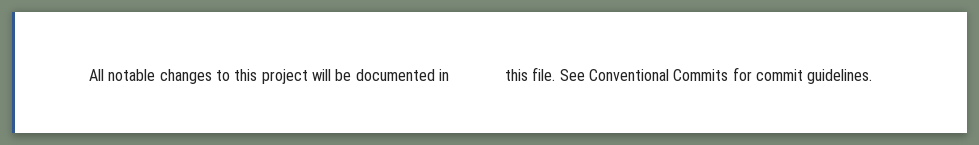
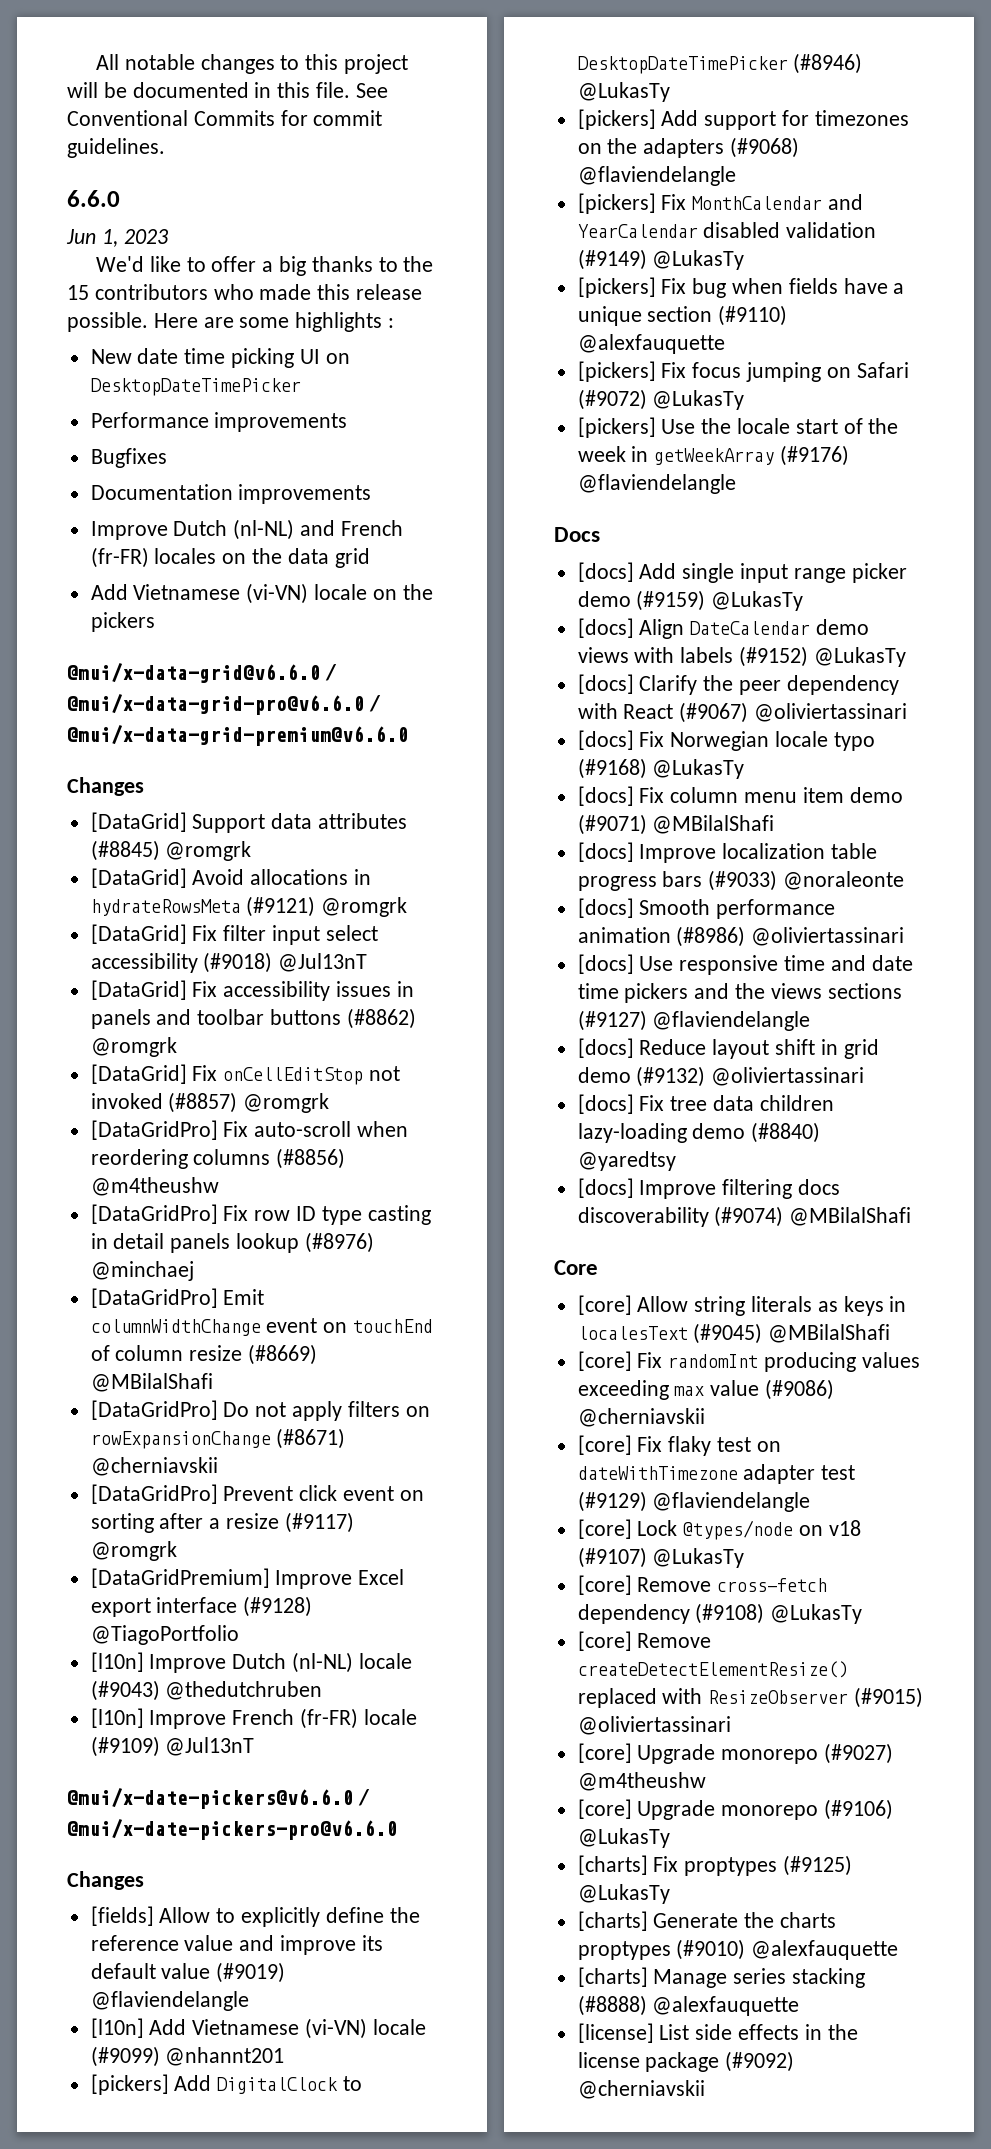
+ 6.6.0
+ Jun 1, 2023
+ We'd like to offer a big thanks to the 15 contributors who made this release possible. Here are some highlights :
+ New date time picking UI on DesktopDateTimePicker
+ Performance improvements
+ Bugfixes
+ Documentation improvements
+ Improve Dutch (nl-NL) and French (fr-FR) locales on the data grid
+ Add Vietnamese (vi-VN) locale on the pickers
+ @mui/x-data-grid@v6.6.0 / @mui/x-data-grid-pro@v6.6.0 / @mui/x-data-grid-premium@v6.6.0
+ Changes
+ [DataGrid] Support data attributes (#8845) @romgrk
+ [DataGrid] Avoid allocations in hydrateRowsMeta (#9121) @romgrk
+ [DataGrid] Fix filter input select accessibility (#9018) @Jul13nT
+ [DataGrid] Fix accessibility issues in panels and toolbar buttons (#8862) @romgrk
+ [DataGrid] Fix onCellEditStop not invoked (#8857) @romgrk
+ [DataGridPro] Fix auto-scroll when reordering columns (#8856) @m4theushw
+ [DataGridPro] Fix row ID type casting in detail panels lookup (#8976) @minchaej
+ [DataGridPro] Emit columnWidthChange event on touchEnd of column resize (#8669) @MBilalShafi
+ [DataGridPro] Do not apply filters on rowExpansionChange (#8671) @cherniavskii
+ [DataGridPro] Prevent click event on sorting after a resize (#9117) @romgrk
+ [DataGridPremium] Improve Excel export interface (#9128) @TiagoPortfolio
+ [l10n] Improve Dutch (nl-NL) locale (#9043) @thedutchruben
+ [l10n] Improve French (fr-FR) locale (#9109) @Jul13nT
+ @mui/x-date-pickers@v6.6.0 / @mui/x-date-pickers-pro@v6.6.0
+ Changes
+ [fields] Allow to explicitly define the reference value and improve its default value (#9019) @flaviendelangle
+ [l10n] Add Vietnamese (vi-VN) locale (#9099) @nhannt201
+ [pickers] Add DigitalClock to DesktopDateTimePicker (#8946) @LukasTy
+ [pickers] Add support for timezones on the adapters (#9068) @flaviendelangle
+ [pickers] Fix MonthCalendar and YearCalendar disabled validation (#9149) @LukasTy
+ [pickers] Fix bug when fields have a unique section (#9110) @alexfauquette
+ [pickers] Fix focus jumping on Safari (#9072) @LukasTy
+ [pickers] Use the locale start of the week in getWeekArray (#9176) @flaviendelangle
+ Docs
+ [docs] Add single input range picker demo (#9159) @LukasTy
+ [docs] Align DateCalendar demo views with labels (#9152) @LukasTy
+ [docs] Clarify the peer dependency with React (#9067) @oliviertassinari
+ [docs] Fix Norwegian locale typo (#9168) @LukasTy
+ [docs] Fix column menu item demo (#9071) @MBilalShafi
+ [docs] Improve localization table progress bars (#9033) @noraleonte
+ [docs] Smooth performance animation (#8986) @oliviertassinari
+ [docs] Use responsive time and date time pickers and the views sections (#9127) @flaviendelangle
+ [docs] Reduce layout shift in grid demo (#9132) @oliviertassinari
+ [docs] Fix tree data children lazy-loading demo (#8840) @yaredtsy
+ [docs] Improve filtering docs discoverability (#9074) @MBilalShafi
+ Core
+ [core] Allow string literals as keys in localesText (#9045) @MBilalShafi
+ [core] Fix randomInt producing values exceeding max value (#9086) @cherniavskii
+ [core] Fix flaky test on dateWithTimezone adapter test (#9129) @flaviendelangle
+ [core] Lock @types/node on v18 (#9107) @LukasTy
+ [core] Remove cross-fetch dependency (#9108) @LukasTy
+ [core] Remove createDetectElementResize() replaced with ResizeObserver (#9015) @oliviertassinari
+ [core] Upgrade monorepo (#9027) @m4theushw
+ [core] Upgrade monorepo (#9106) @LukasTy
+ [charts] Fix proptypes (#9125) @LukasTy
+ [charts] Generate the charts proptypes (#9010) @alexfauquette
+ [charts] Manage series stacking (#8888) @alexfauquette
+ [license] List side effects in the license package (#9092) @cherniavskii

